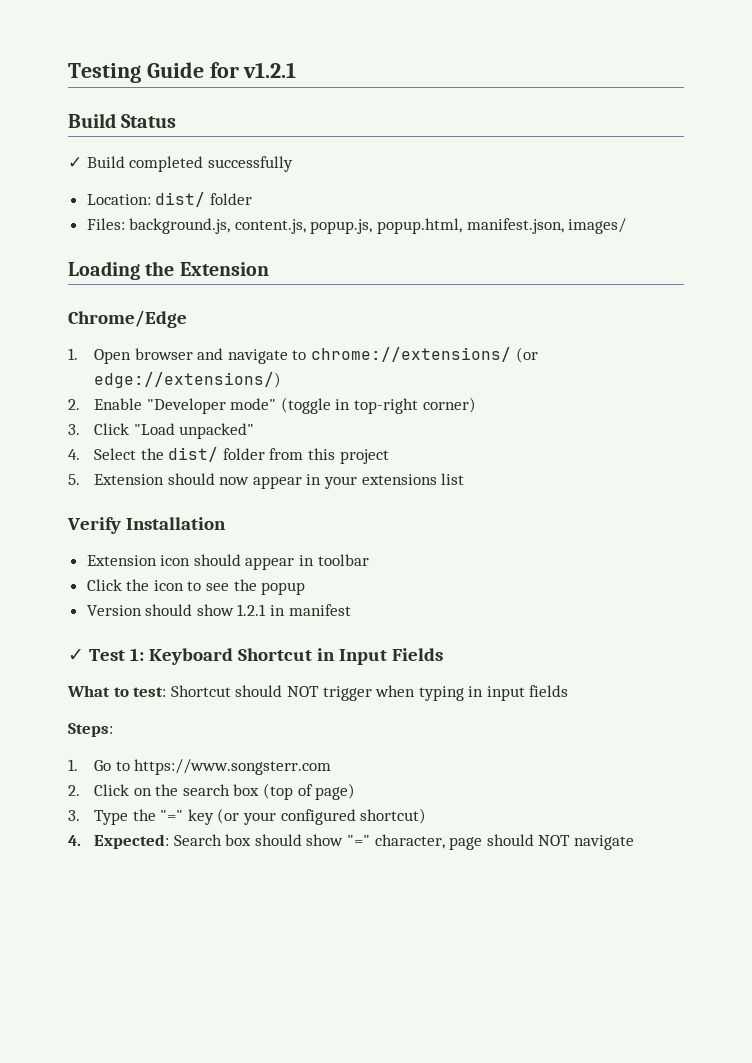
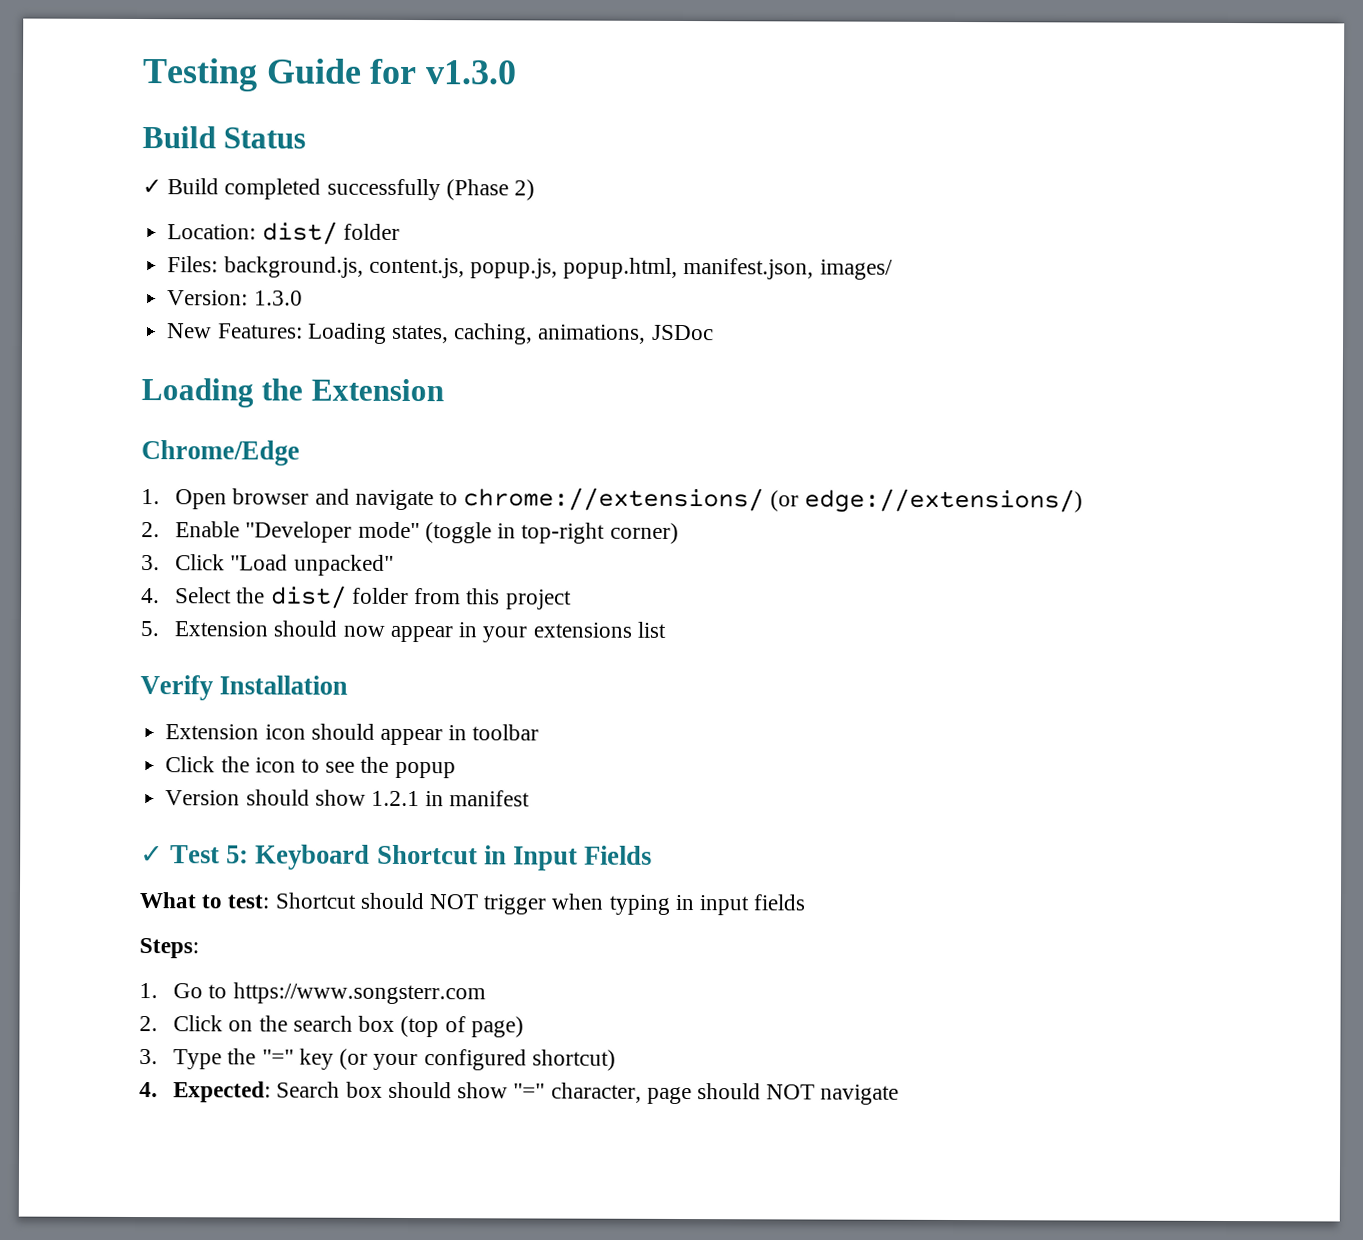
- Testing Guide for v1.2.1
+ Testing Guide for v1.3.0
- ✓ Build completed successfully
+ ✓ Build completed successfully (Phase 2)
+ Version: 1.3.0
+ New Features: Loading states, caching, animations, JSDoc
- ✓ Test 1: Keyboard Shortcut in Input Fields
+ ✓ Test 5: Keyboard Shortcut in Input Fields

